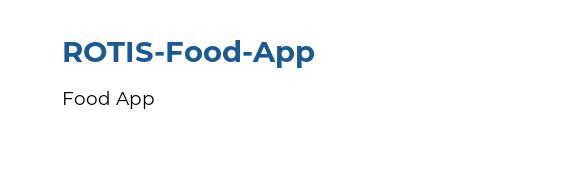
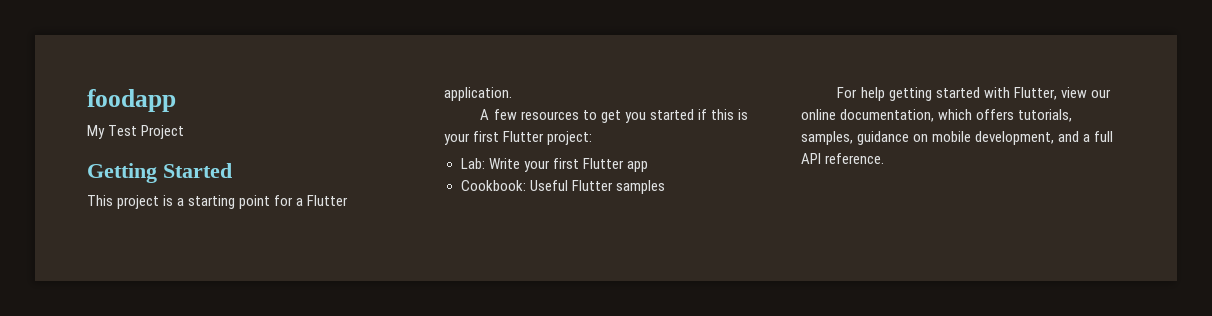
- ROTIS-Food-App
- Food App
+ foodapp
+ My Test Project
+ Getting Started
+ This project is a starting point for a Flutter application.
+ A few resources to get you started if this is your first Flutter project:
+ Lab: Write your first Flutter app
+ Cookbook: Useful Flutter samples
+ For help getting started with Flutter, view our online documentation, which offers tutorials, samples, guidance on mobile development, and a full API reference.

